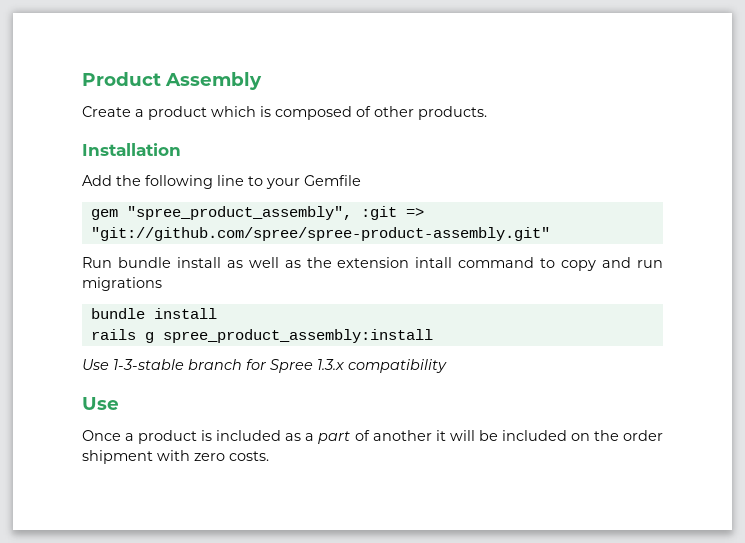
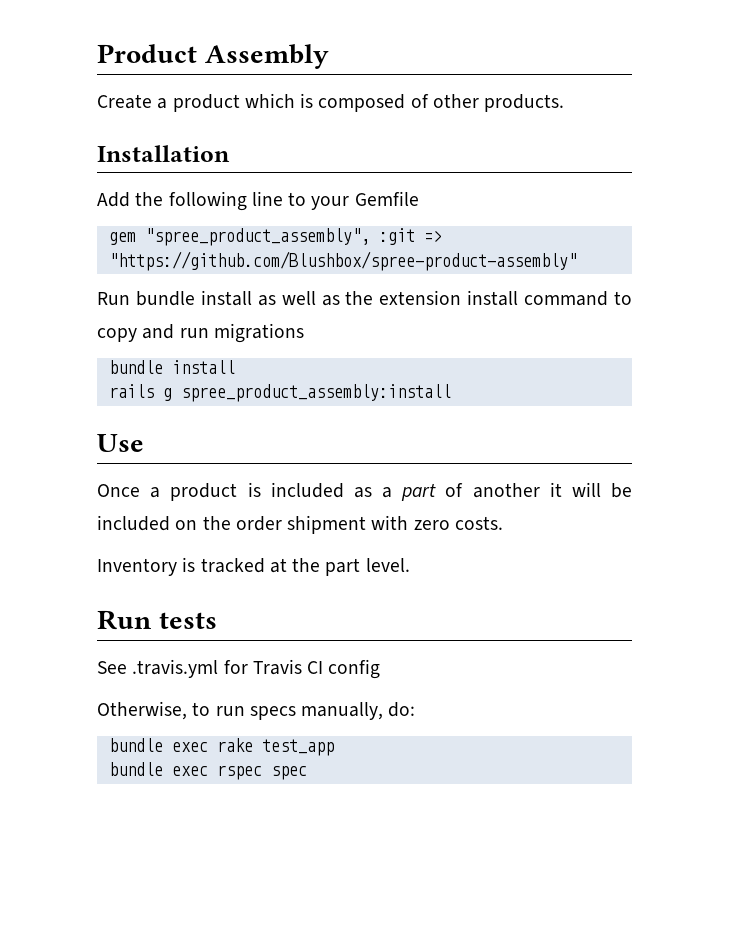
- gem "spree_product_assembly", :git => "git://github.com/spree/spree-product-assembly.git"
+ gem "spree_product_assembly", :git => "https://github.com/Blushbox/spree-product-assembly"
- Run bundle install as well as the extension intall command to copy and run migrations
+ Run bundle install as well as the extension install command to copy and run migrations
- Use 1-3-stable branch for Spree 1.3.x compatibility
+ Inventory is tracked at the part level.
+ Run tests
+ See .travis.yml for Travis CI config
+ Otherwise, to run specs manually, do:
+ bundle exec rake test_app
+ bundle exec rspec spec

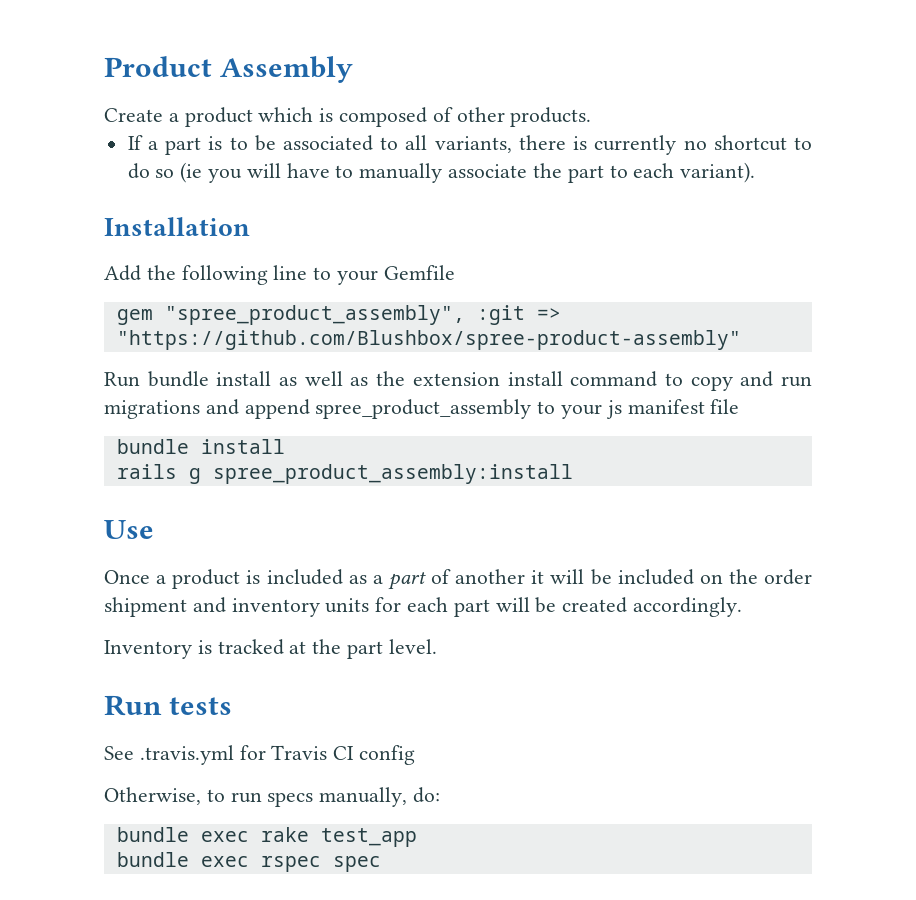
+ If a part is to be associated to all variants, there is currently no shortcut to do so (ie you will have to manually associate the part to each variant).
- Run bundle install as well as the extension install command to copy and run migrations
+ Run bundle install as well as the extension install command to copy and run migrations and append spree_product_assembly to your js manifest file
- Once a product is included as a part of another it will be included on the order shipment with zero costs.
+ Once a product is included as a part of another it will be included on the order shipment and inventory units for each part will be created accordingly.

